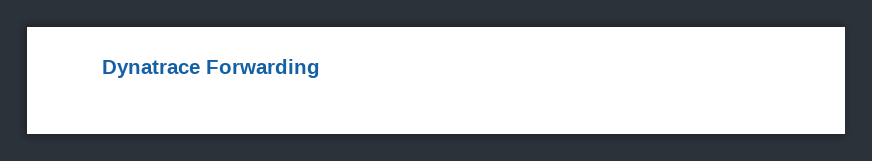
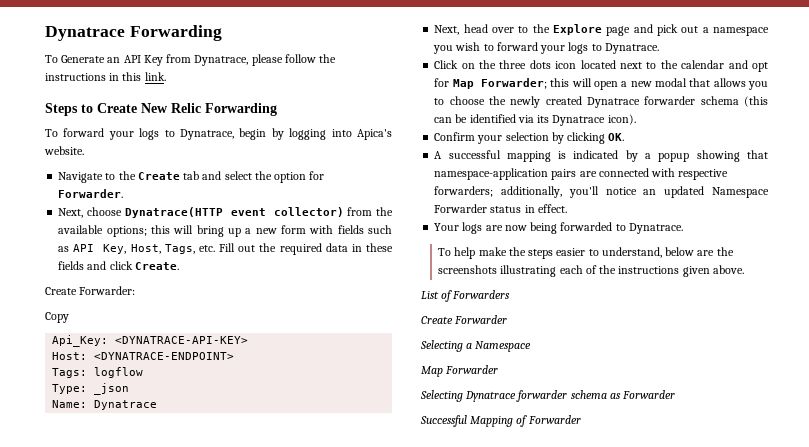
+ To Generate an API Key from Dynatrace, please follow the instructions in this link.
+ Steps to Create New Relic Forwarding
+ To forward your logs to Dynatrace, begin by logging into Apica's website.
+ Navigate to the Create tab and select the option for Forwarder.
+ Next, choose Dynatrace(HTTP event collector) from the available options; this will bring up a new form with fields such as API Key, Host, Tags, etc. Fill out the required data in these fields and click Create.
+ Create Forwarder:
+ Copy
+ Api_Key: <DYNATRACE-API-KEY>
+ Host: <DYNATRACE-ENDPOINT>
+ Tags: logflow
+ Type: _json
+ Name: Dynatrace
+ Next, head over to the Explore page and pick out a namespace you wish to forward your logs to Dynatrace.
+ Click on the three dots icon located next to the calendar and opt for Map Forwarder; this will open a new modal that allows you to choose the newly created Dynatrace forwarder schema (this can be identified via its Dynatrace icon).
+ Confirm your selection by clicking OK.
+ A successful mapping is indicated by a popup showing that namespace-application pairs are connected with respective forwarders; additionally, you'll notice an updated Namespace Forwarder status in effect.
+ Your logs are now being forwarded to Dynatrace.
+ To help make the steps easier to understand, below are the screenshots illustrating each of the instructions given above.
+ List of Forwarders
+ Create Forwarder
+ Selecting a Namespace
+ Map Forwarder
+ Selecting Dynatrace forwarder schema as Forwarder
+ Successful Mapping of Forwarder

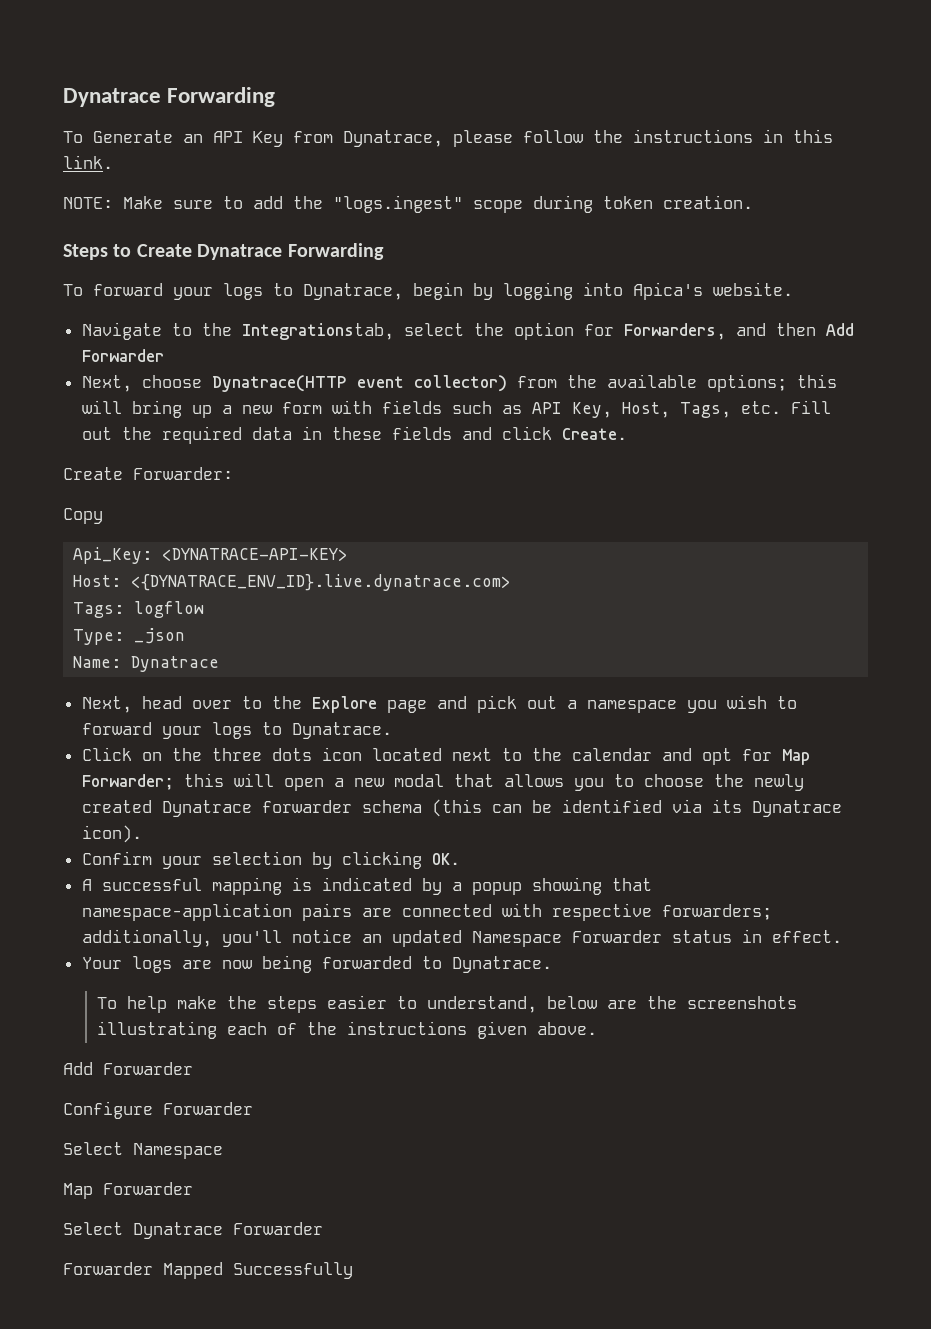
+ NOTE: Make sure to add the "logs.ingest" scope during token creation.
- Steps to Create New Relic Forwarding
+ Steps to Create Dynatrace Forwarding
- Navigate to the Create tab and select the option for Forwarder.
+ Navigate to the Integrationstab, select the option for Forwarders, and then Add Forwarder
- Host: <DYNATRACE-ENDPOINT>
+ Host: <{DYNATRACE_ENV_ID}.live.dynatrace.com>
  To help make the steps easier to understand, below are the screenshots illustrating each of the instructions given above.
- List of Forwarders
- Create Forwarder
- Selecting a Namespace
+ Add Forwarder
+ Configure Forwarder
+ Select Namespace
  Map Forwarder
- Selecting Dynatrace forwarder schema as Forwarder
- Successful Mapping of Forwarder
+ Select Dynatrace Forwarder
+ Forwarder Mapped Successfully

